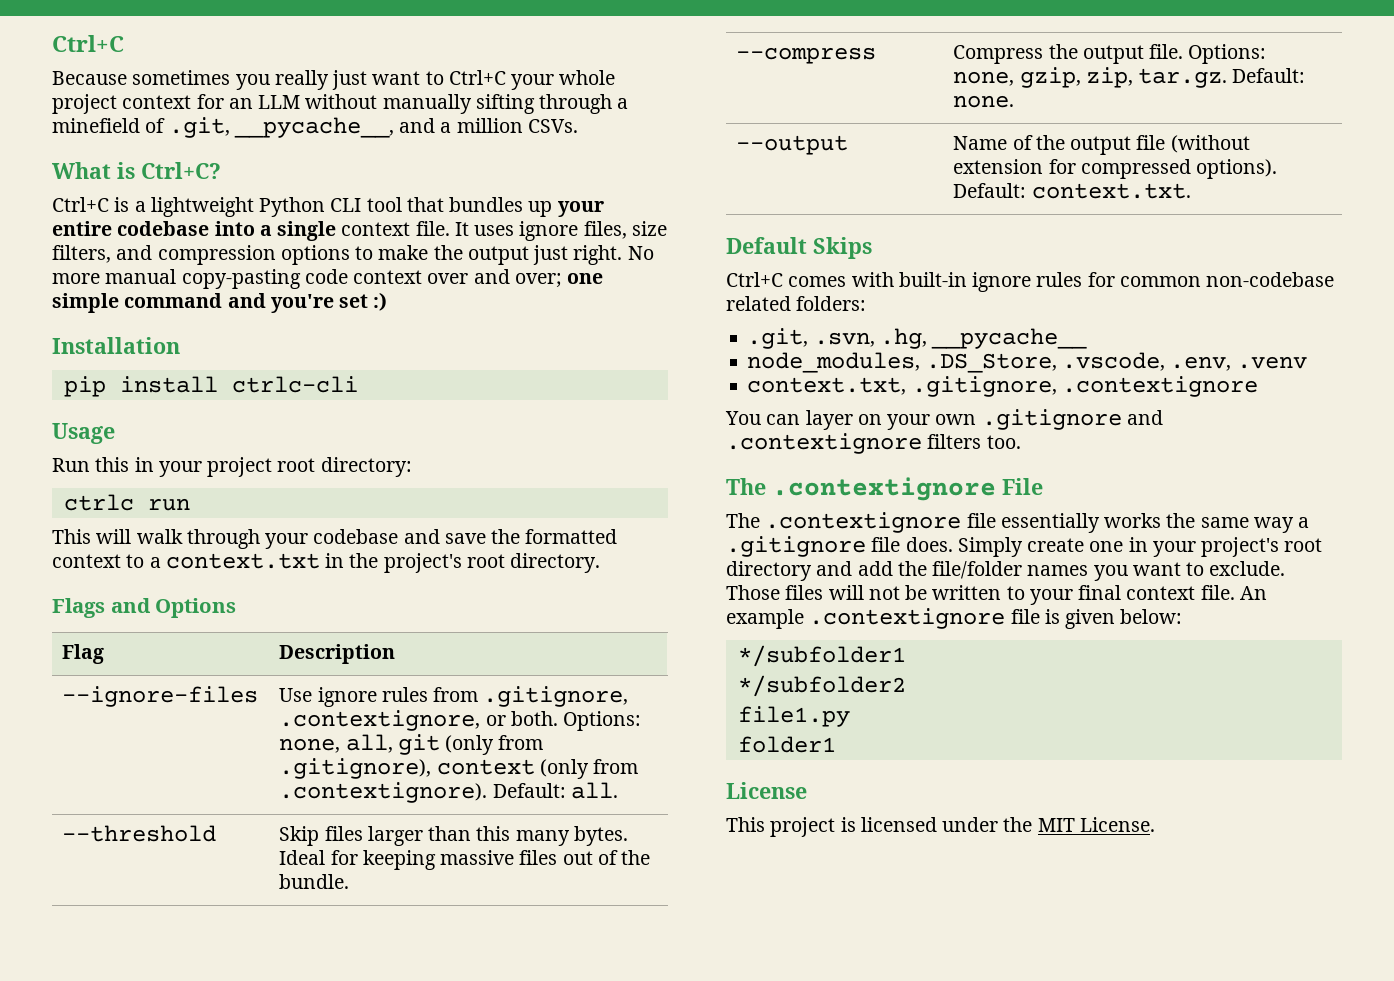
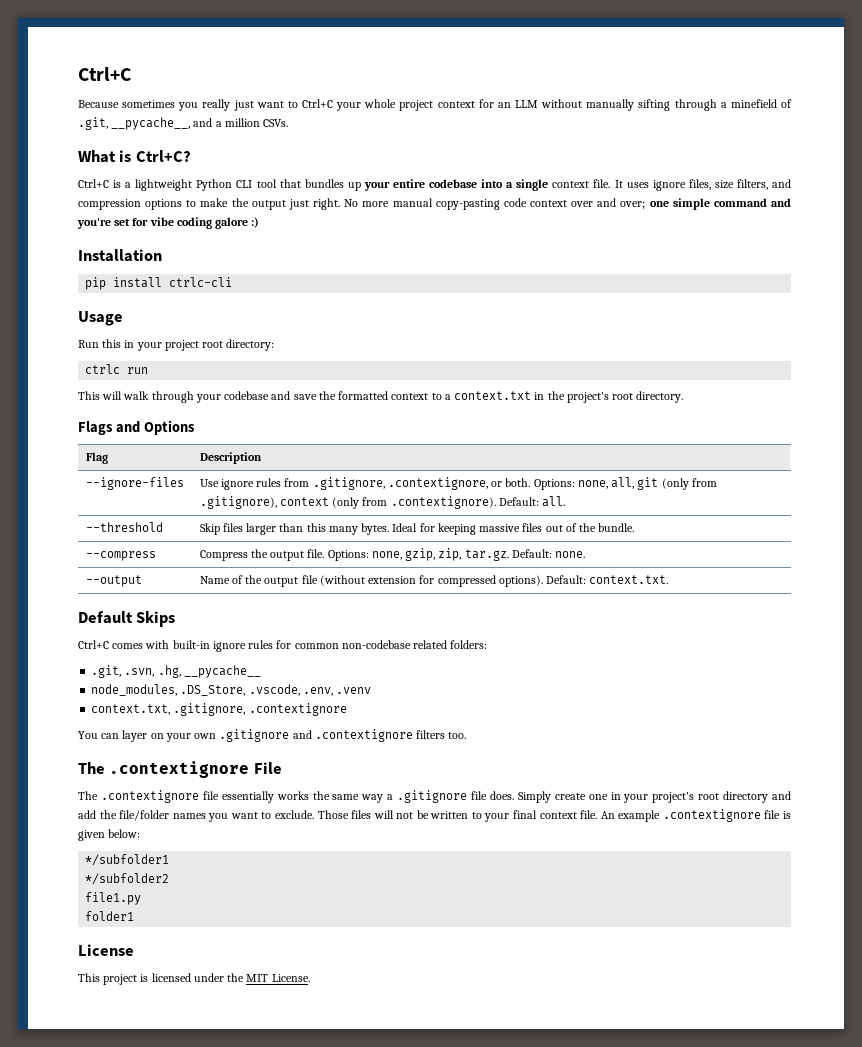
- No more manual copy-pasting code context over and over; one simple command and you're set :)
+ No more manual copy-pasting code context over and over; one simple command and you're set for vibe coding galore :)

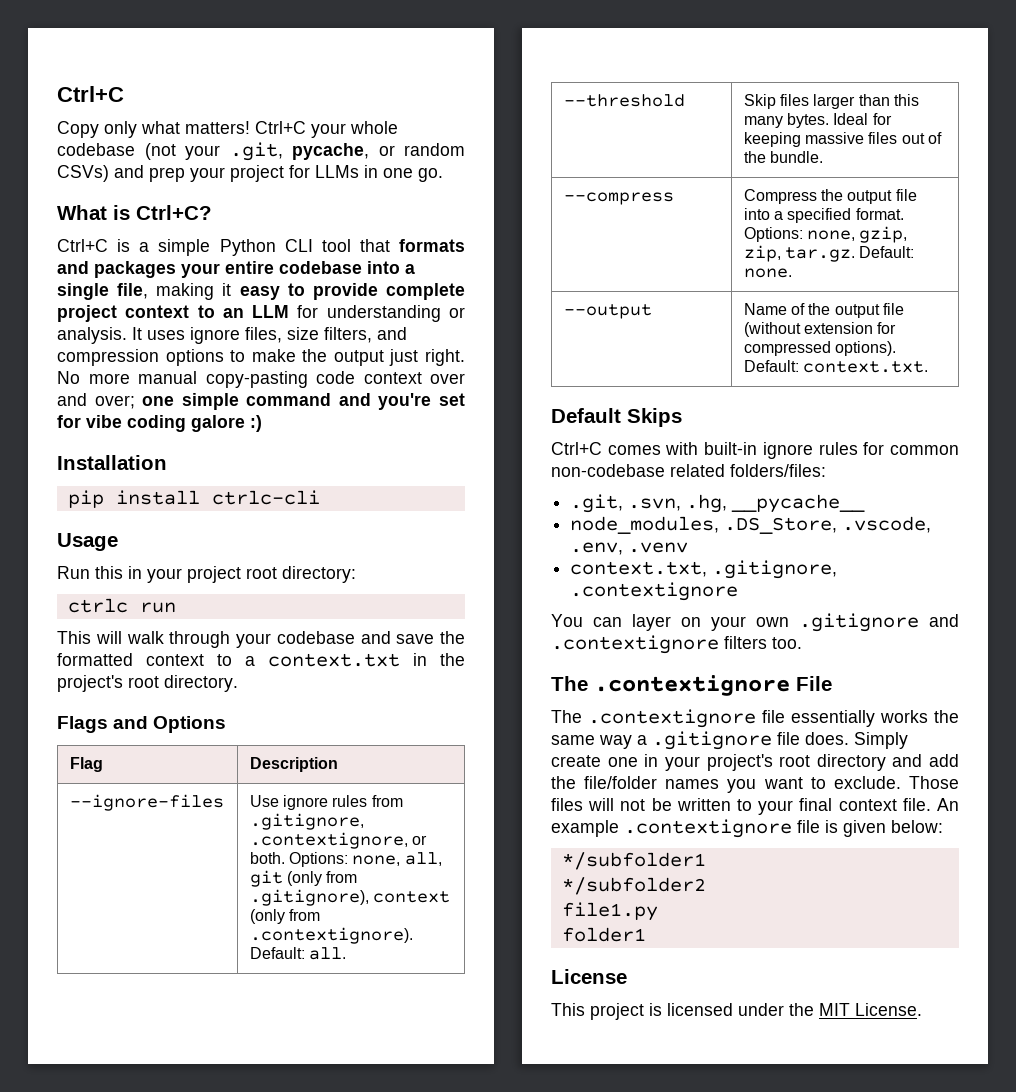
- Because sometimes you really just want to Ctrl+C your whole project context for an LLM without manually sifting through a minefield of .git, __pycache__, and a million CSVs.
+ Copy only what matters! Ctrl+C your whole codebase (not your .git, pycache, or random CSVs) and prep your project for LLMs in one go.
- Ctrl+C is a lightweight Python CLI tool that bundles up your entire codebase into a single context file.
+ Ctrl+C is a simple Python CLI tool that formats and packages your entire codebase into a single file, making it easy to provide complete project context to an LLM for understanding or analysis.
- --compress | Compress the output file. Options: none, gzip, zip, tar.gz. Default: none.
+ --compress | Compress the output file into a specified format. Options: none, gzip, zip, tar.gz. Default: none.
- Ctrl+C comes with built-in ignore rules for common non-codebase related folders:
+ Ctrl+C comes with built-in ignore rules for common non-codebase related folders/files:

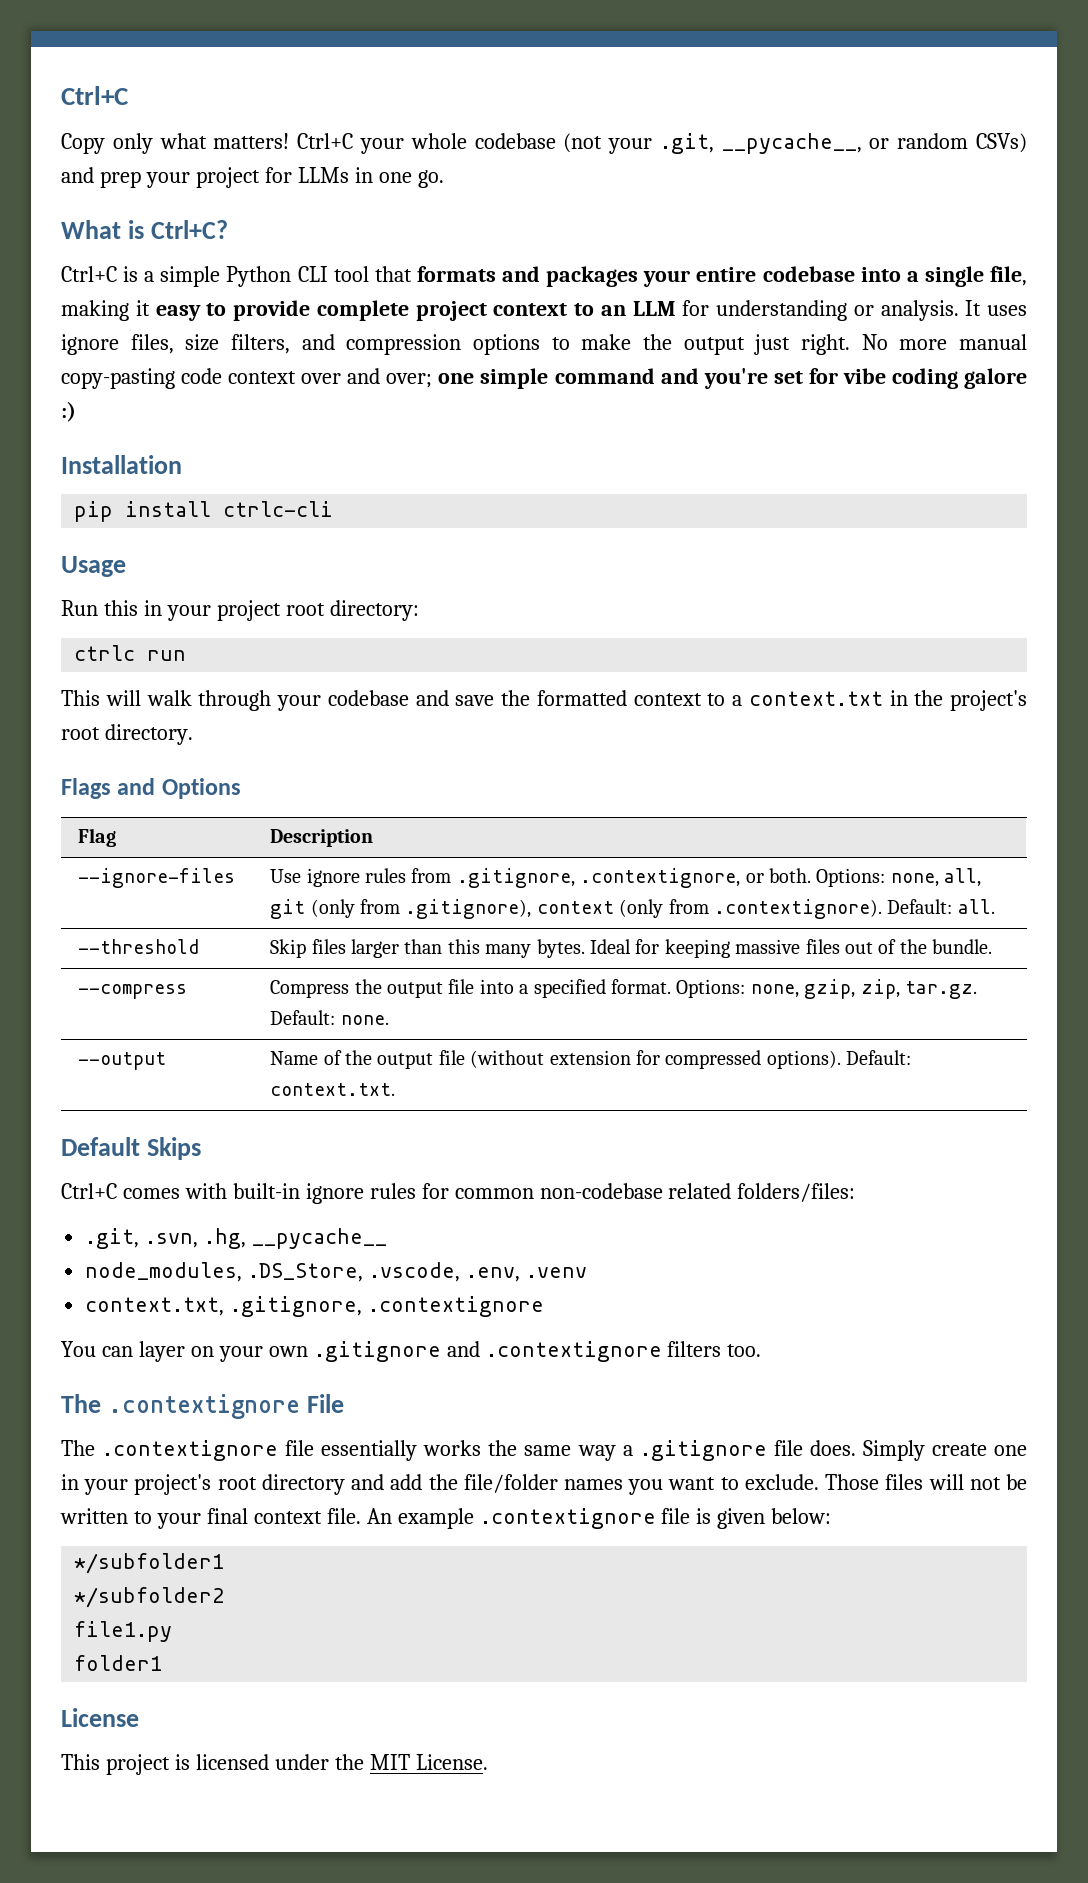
- Ctrl+C your whole codebase (not your .git, pycache, or random CSVs) and prep your project for LLMs in one go.
+ Ctrl+C your whole codebase (not your .git, __pycache__, or random CSVs) and prep your project for LLMs in one go.

